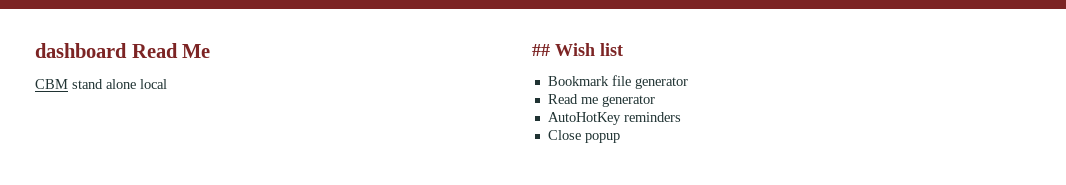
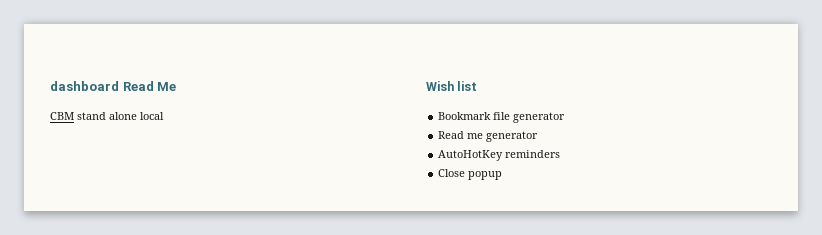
- ## Wish list
+ Wish list

